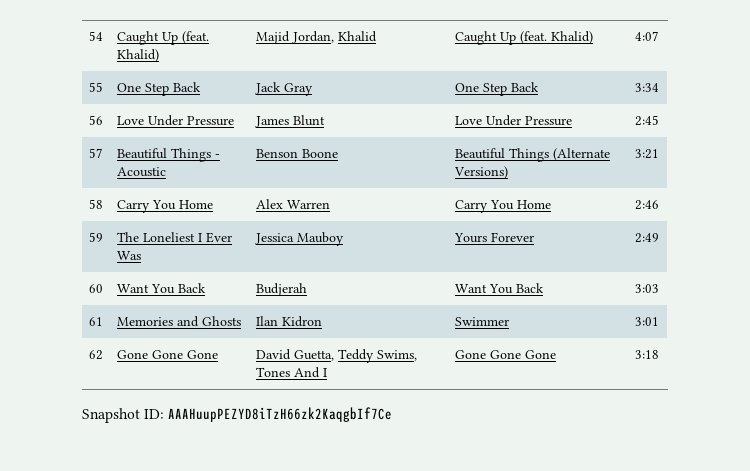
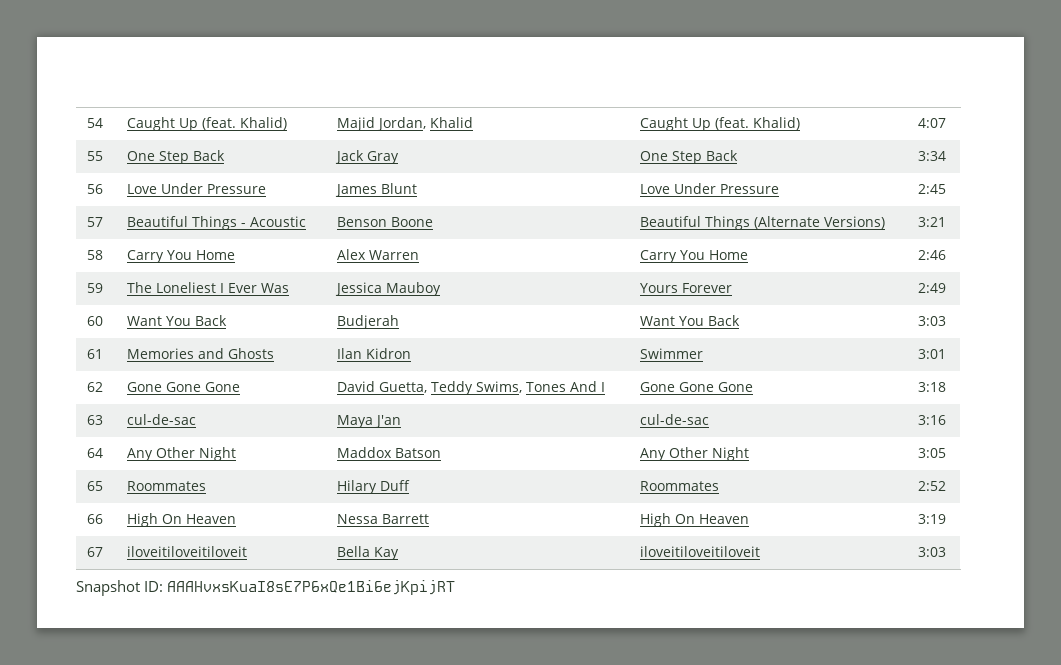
+ 63 | cul-de-sac | Maya J'an | cul-de-sac | 3:16
+ 64 | Any Other Night | Maddox Batson | Any Other Night | 3:05
+ 65 | Roommates | Hilary Duff | Roommates | 2:52
+ 66 | High On Heaven | Nessa Barrett | High On Heaven | 3:19
+ 67 | iloveitiloveitiloveit | Bella Kay | iloveitiloveitiloveit | 3:03
- Snapshot ID: AAAHuupPEZYD8iTzH66zk2KaqgbIf7Ce
+ Snapshot ID: AAAHvxsKuaI8sE7P6xQe1Bi6ejKpijRT

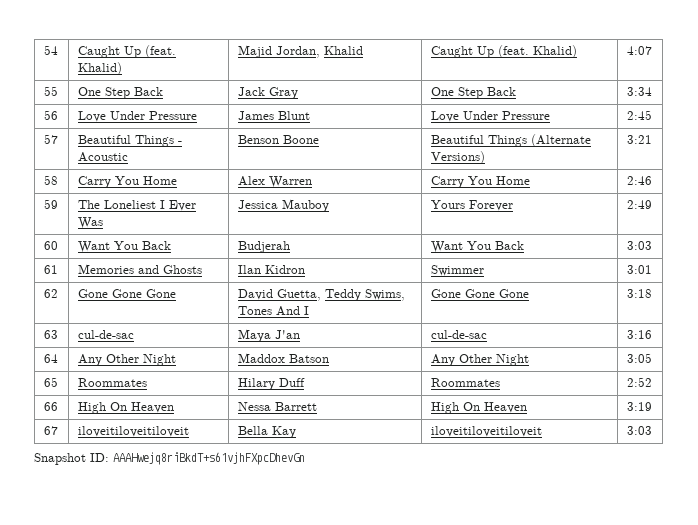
- Snapshot ID: AAAHvxsKuaI8sE7P6xQe1Bi6ejKpijRT
+ Snapshot ID: AAAHwejq8riBkdT+s61vjhFXpcDhevGn

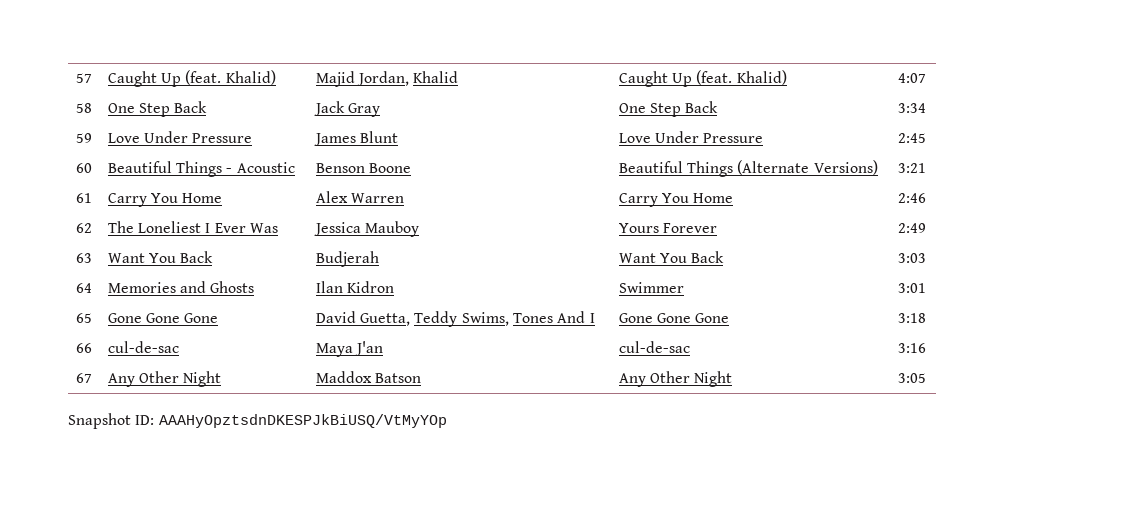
- 54 | Caught Up (feat. Khalid) | Majid Jordan, Khalid | Caught Up (feat. Khalid) | 4:07
+ 57 | Caught Up (feat. Khalid) | Majid Jordan, Khalid | Caught Up (feat. Khalid) | 4:07
- 55 | One Step Back | Jack Gray | One Step Back | 3:34
+ 58 | One Step Back | Jack Gray | One Step Back | 3:34
- 56 | Love Under Pressure | James Blunt | Love Under Pressure | 2:45
+ 59 | Love Under Pressure | James Blunt | Love Under Pressure | 2:45
- 57 | Beautiful Things - Acoustic | Benson Boone | Beautiful Things (Alternate Versions) | 3:21
+ 60 | Beautiful Things - Acoustic | Benson Boone | Beautiful Things (Alternate Versions) | 3:21
- 58 | Carry You Home | Alex Warren | Carry You Home | 2:46
+ 61 | Carry You Home | Alex Warren | Carry You Home | 2:46
- 59 | The Loneliest I Ever Was | Jessica Mauboy | Yours Forever | 2:49
+ 62 | The Loneliest I Ever Was | Jessica Mauboy | Yours Forever | 2:49
- 60 | Want You Back | Budjerah | Want You Back | 3:03
+ 63 | Want You Back | Budjerah | Want You Back | 3:03
- 61 | Memories and Ghosts | Ilan Kidron | Swimmer | 3:01
+ 64 | Memories and Ghosts | Ilan Kidron | Swimmer | 3:01
- 62 | Gone Gone Gone | David Guetta, Teddy Swims, Tones And I | Gone Gone Gone | 3:18
+ 65 | Gone Gone Gone | David Guetta, Teddy Swims, Tones And I | Gone Gone Gone | 3:18
- 63 | cul-de-sac | Maya J'an | cul-de-sac | 3:16
+ 66 | cul-de-sac | Maya J'an | cul-de-sac | 3:16
- 64 | Any Other Night | Maddox Batson | Any Other Night | 3:05
+ 67 | Any Other Night | Maddox Batson | Any Other Night | 3:05
- 65 | Roommates | Hilary Duff | Roommates | 2:52
- 66 | High On Heaven | Nessa Barrett | High On Heaven | 3:19
- 67 | iloveitiloveitiloveit | Bella Kay | iloveitiloveitiloveit | 3:03
- Snapshot ID: AAAHwejq8riBkdT+s61vjhFXpcDhevGn
+ Snapshot ID: AAAHyOpztsdnDKESPJkBiUSQ/VtMyYOp

